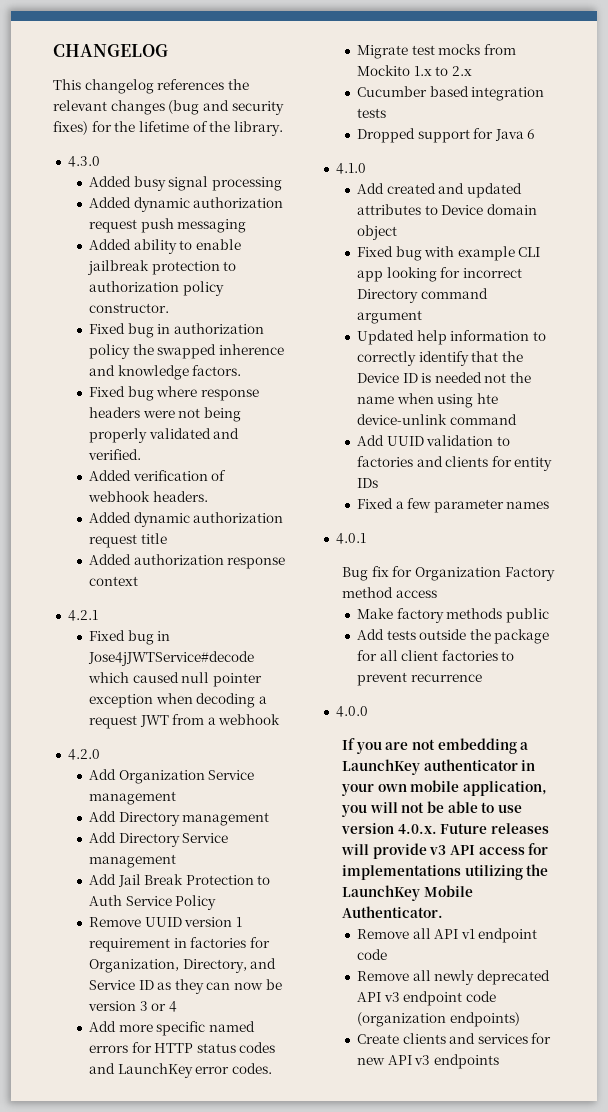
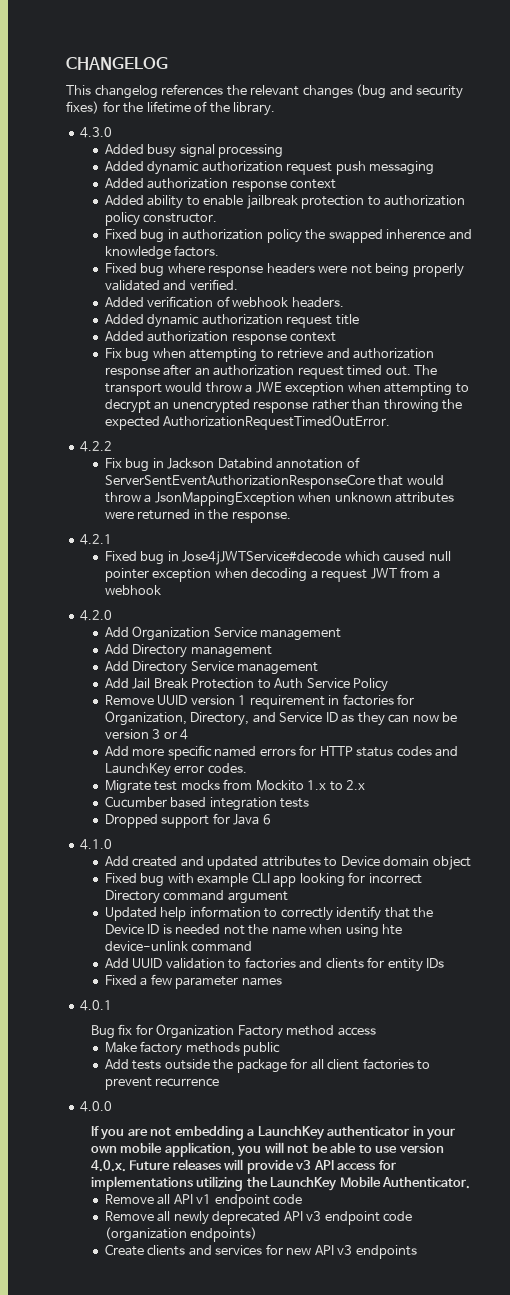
  Added dynamic authorization request push messaging
+ Added authorization response context
+ Fix bug when attempting to retrieve and authorization response after an authorization request timed out. The transport would throw a JWE exception when attempting to decrypt an unencrypted response rather than throwing the expected AuthorizationRequestTimedOutError.
+ 4.2.2
+ Fix bug in Jackson Databind annotation of ServerSentEventAuthorizationResponseCore that would throw a JsonMappingException when unknown attributes were returned in the response.

